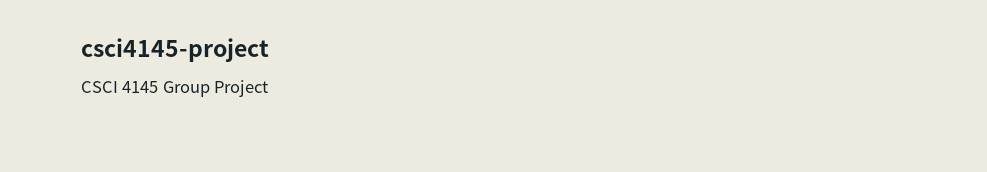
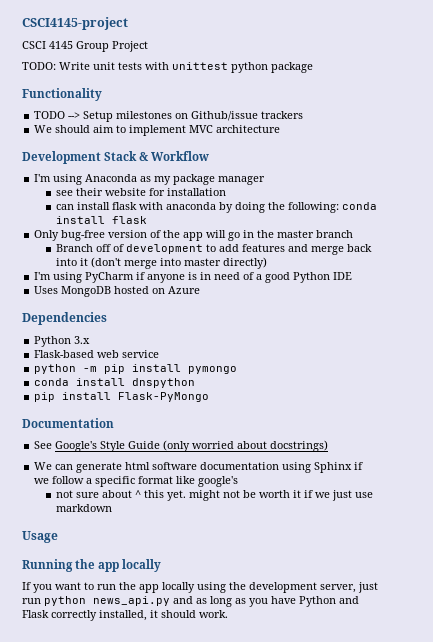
- csci4145-project
+ CSCI4145-project
+ TODO: Write unit tests with unittest python package
+ Functionality
+ TODO --> Setup milestones on Github/issue trackers
+ We should aim to implement MVC architecture
+ Development Stack & Workflow
+ I'm using Anaconda as my package manager
+ see their website for installation
+ can install flask with anaconda by doing the following: conda install flask
+ Only bug-free version of the app will go in the master branch
+ Branch off of development to add features and merge back into it (don't merge into master directly)
+ I'm using PyCharm if anyone is in need of a good Python IDE
+ Uses MongoDB hosted on Azure
+ Dependencies
+ Python 3.x
+ Flask-based web service
+ python -m pip install pymongo
+ conda install dnspython
+ pip install Flask-PyMongo
+ Documentation
+ See Google's Style Guide (only worried about docstrings)
+ We can generate html software documentation using Sphinx if we follow a specific format like google's
+ not sure about ^ this yet. might not be worth it if we just use markdown
+ Usage
+ Running the app locally
+ If you want to run the app locally using the development server, just run python news_api.py and as long as you have Python and Flask correctly installed, it should work.

